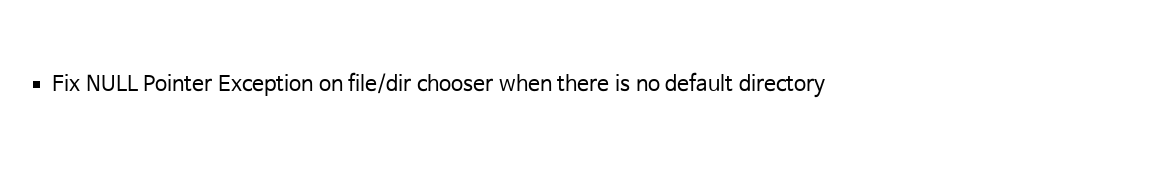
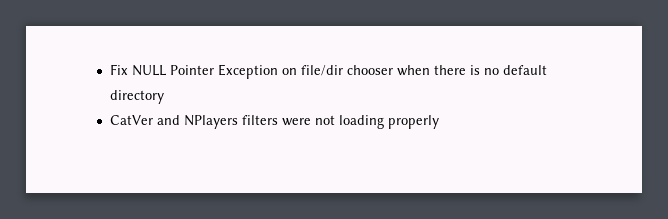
+ CatVer and NPlayers filters were not loading properly

